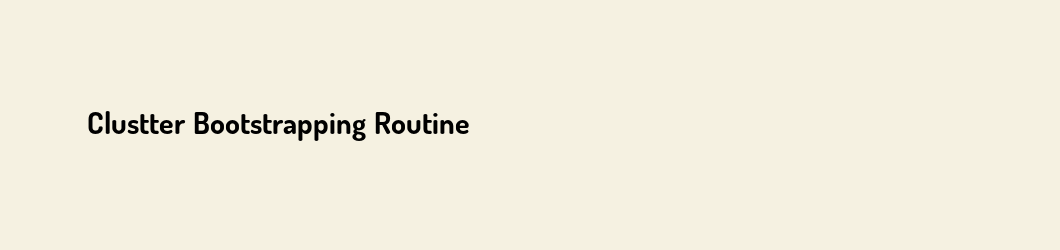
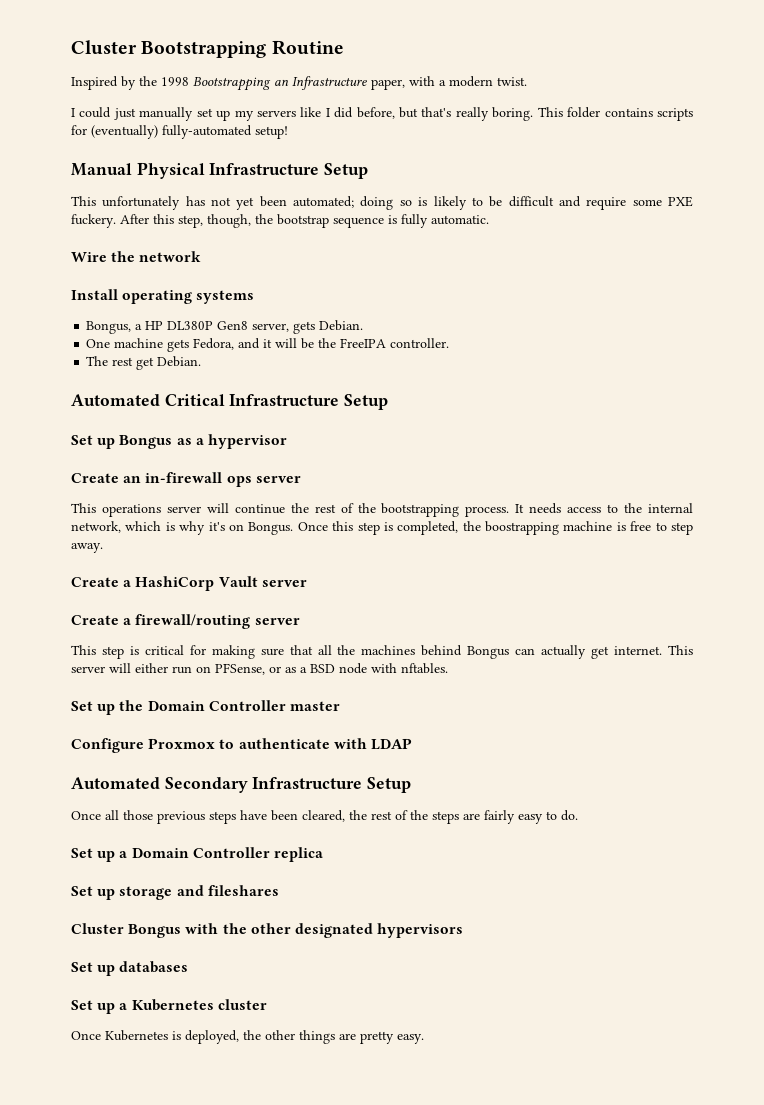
- Clustter Bootstrapping Routine
+ Cluster Bootstrapping Routine
+ Inspired by the 1998 Bootstrapping an Infrastructure paper, with a modern twist.
+ I could just manually set up my servers like I did before, but that's really boring. This folder contains scripts for (eventually) fully-automated setup!
+ Manual Physical Infrastructure Setup
+ This unfortunately has not yet been automated; doing so is likely to be difficult and require some PXE fuckery. After this step, though, the bootstrap sequence is fully automatic.
+ Wire the network
+ Install operating systems
+ Bongus, a HP DL380P Gen8 server, gets Debian.
+ One machine gets Fedora, and it will be the FreeIPA controller.
+ The rest get Debian.
+ Automated Critical Infrastructure Setup
+ Set up Bongus as a hypervisor
+ Create an in-firewall ops server
+ This operations server will continue the rest of the bootstrapping process. It needs access to the internal network, which is why it's on Bongus. Once this step is completed, the boostrapping machine is free to step away.
+ Create a HashiCorp Vault server
+ Create a firewall/routing server
+ This step is critical for making sure that all the machines behind Bongus can actually get internet. This server will either run on PFSense, or as a BSD node with nftables.
+ Set up the Domain Controller master
+ Configure Proxmox to authenticate with LDAP
+ Automated Secondary Infrastructure Setup
+ Once all those previous steps have been cleared, the rest of the steps are fairly easy to do.
+ Set up a Domain Controller replica
+ Set up storage and fileshares
+ Cluster Bongus with the other designated hypervisors
+ Set up databases
+ Set up a Kubernetes cluster
+ Once Kubernetes is deployed, the other things are pretty easy.

